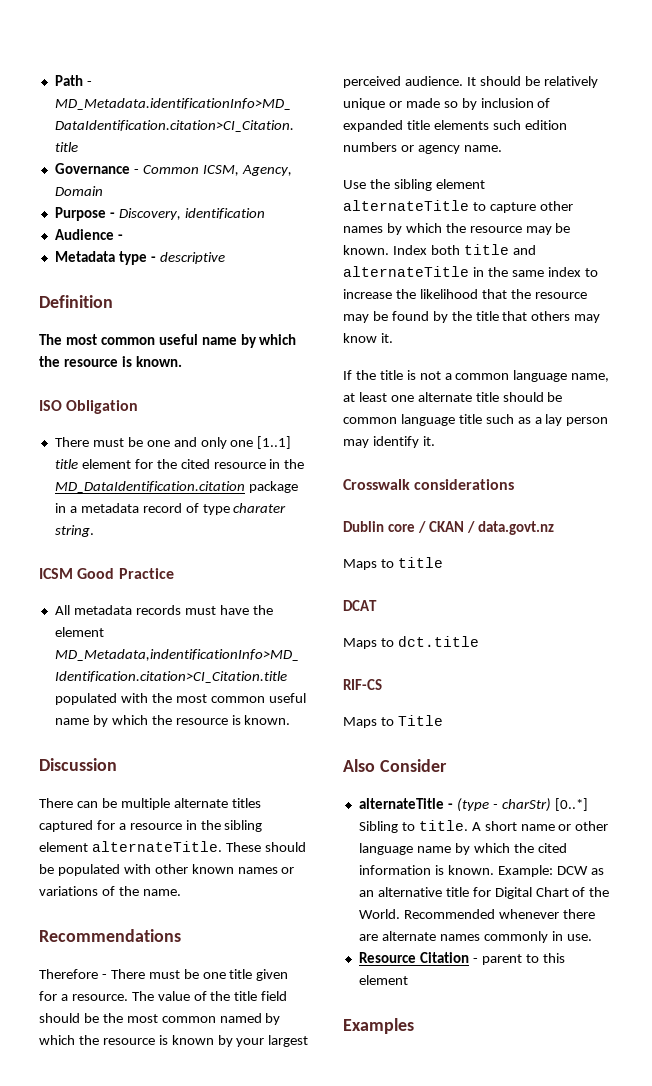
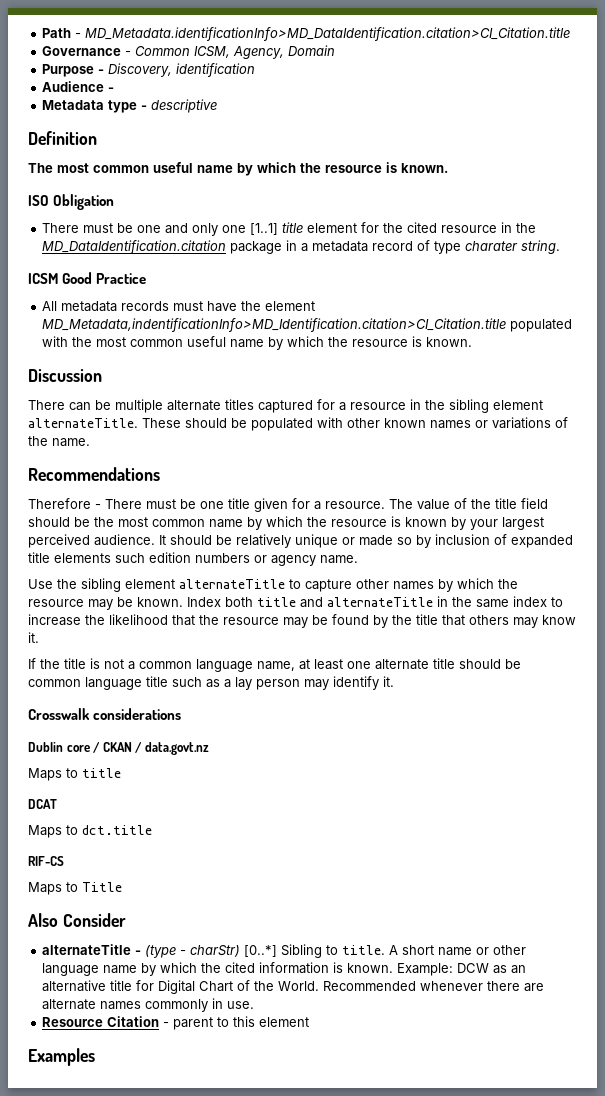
- The value of the title field should be the most common named by which the resource is known by your largest perceived audience.
+ The value of the title field should be the most common name by which the resource is known by your largest perceived audience.

